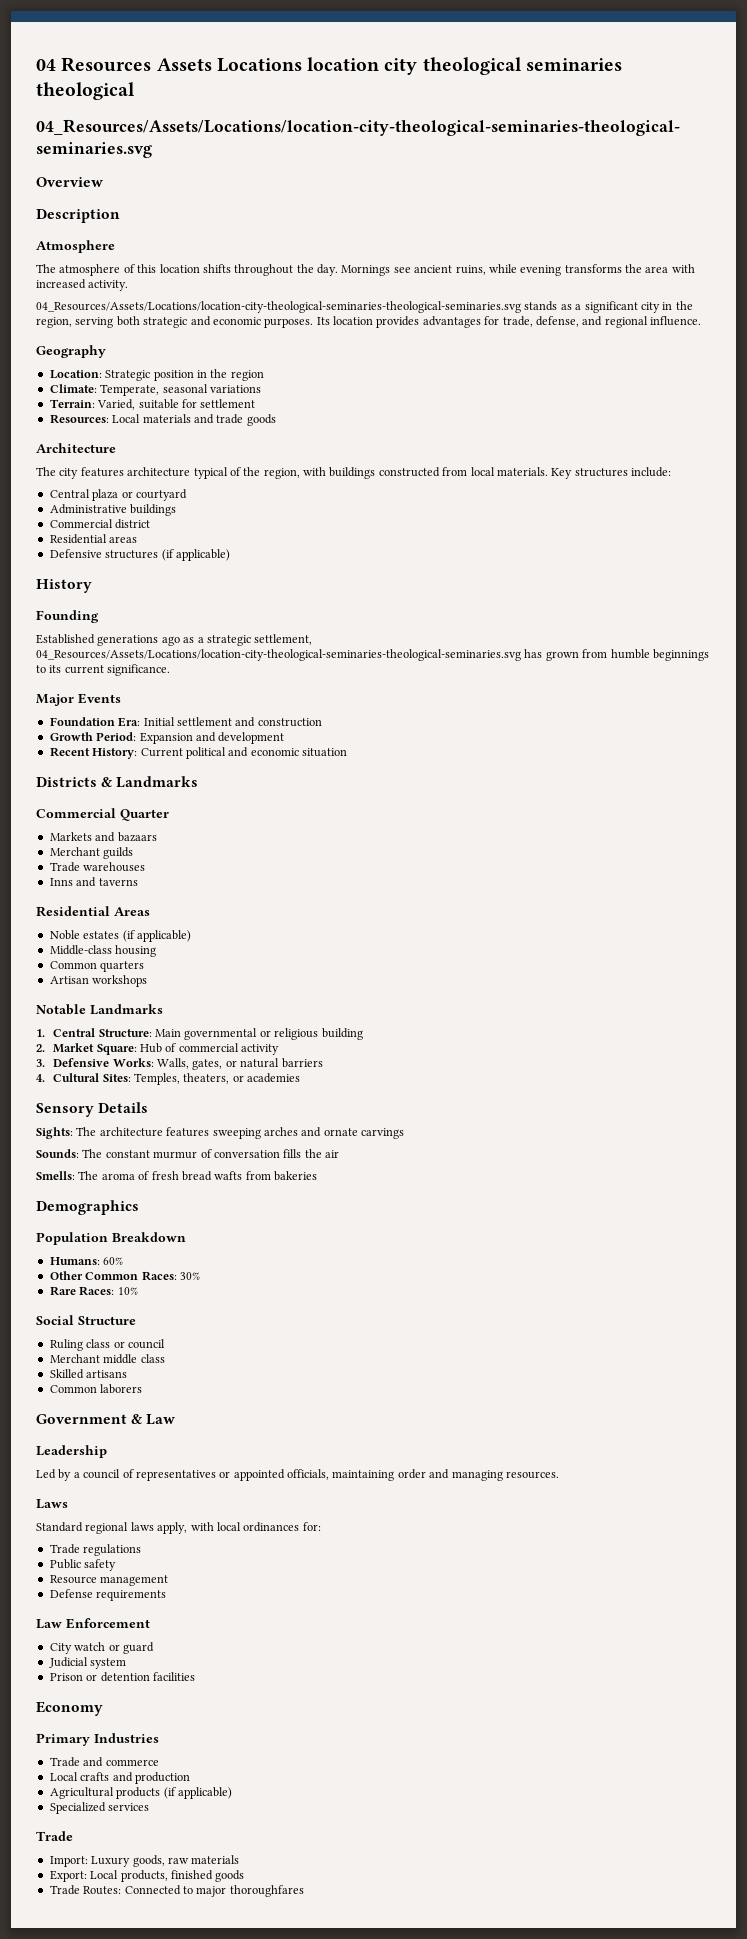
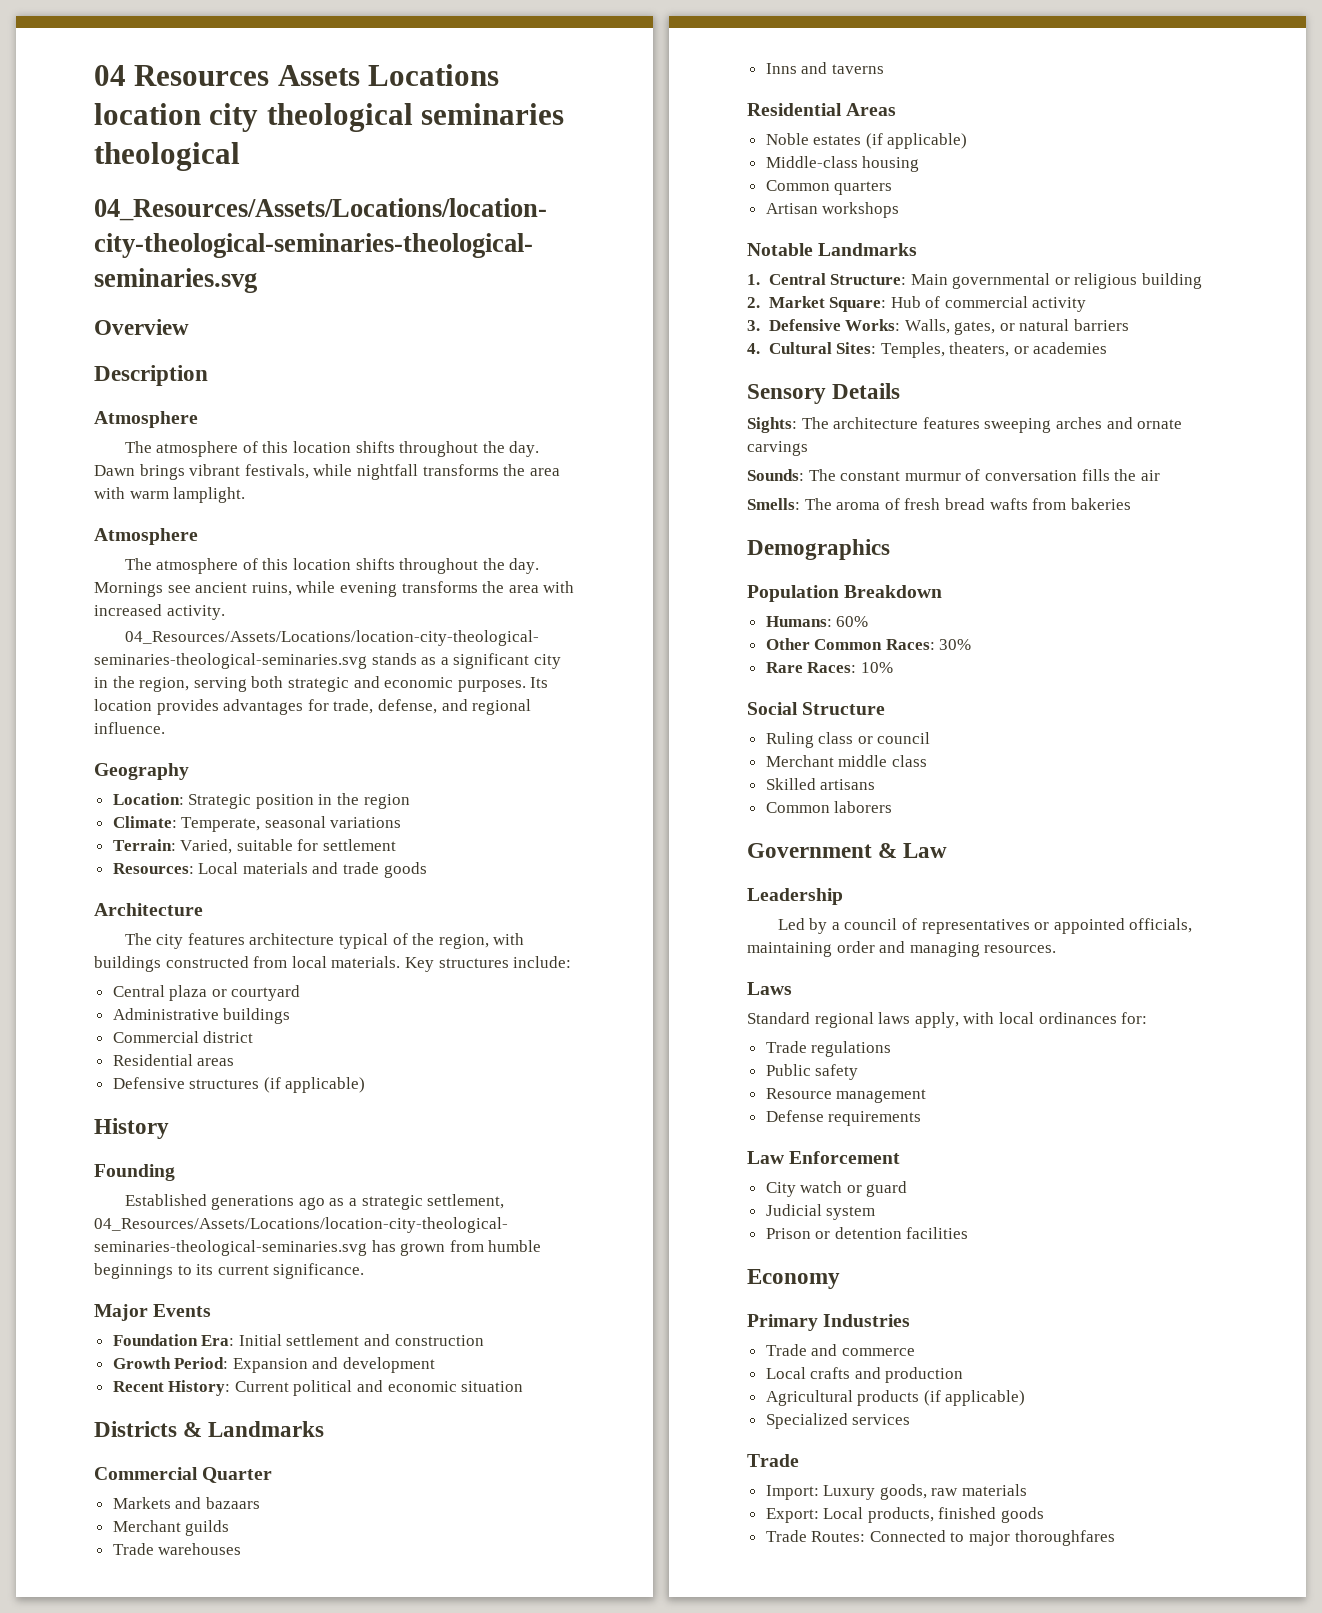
+ The atmosphere of this location shifts throughout the day. Dawn brings vibrant festivals, while nightfall transforms the area with warm lamplight.
+ Atmosphere

